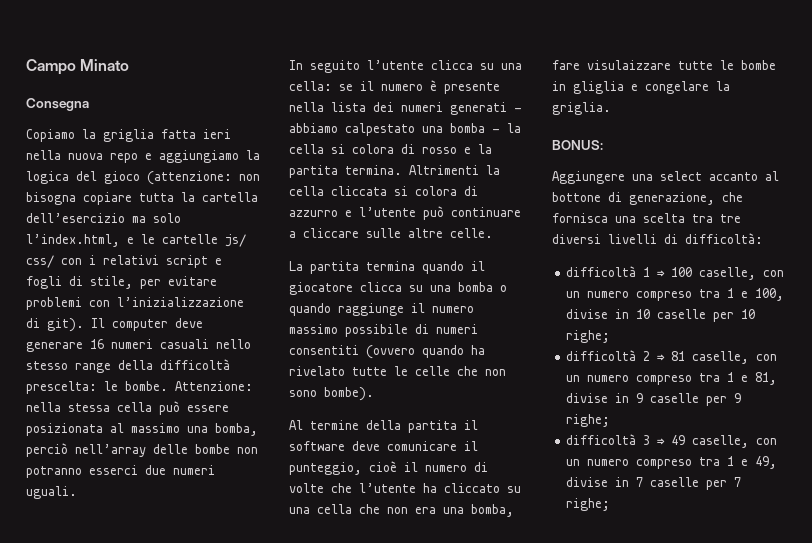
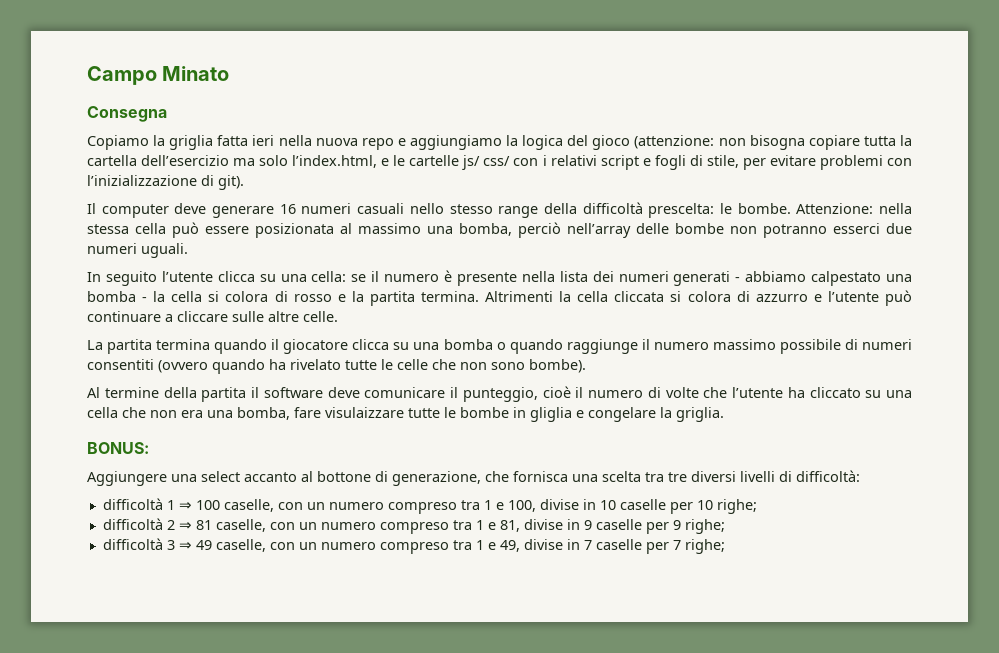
- Copiamo la griglia fatta ieri nella nuova repo e aggiungiamo la logica del gioco (attenzione: non bisogna copiare tutta la cartella dell’esercizio ma solo l’index.html, e le cartelle js/ css/ con i relativi script e fogli di stile, per evitare problemi con l’inizializzazione di git). Il computer deve generare 16 numeri casuali nello stesso range della difficoltà prescelta: le bombe.
+ Copiamo la griglia fatta ieri nella nuova repo e aggiungiamo la logica del gioco (attenzione: non bisogna copiare tutta la cartella dell’esercizio ma solo l’index.html, e le cartelle js/ css/ con i relativi script e fogli di stile, per evitare problemi con l’inizializzazione di git).
+ Il computer deve generare 16 numeri casuali nello stesso range della difficoltà prescelta: le bombe.

